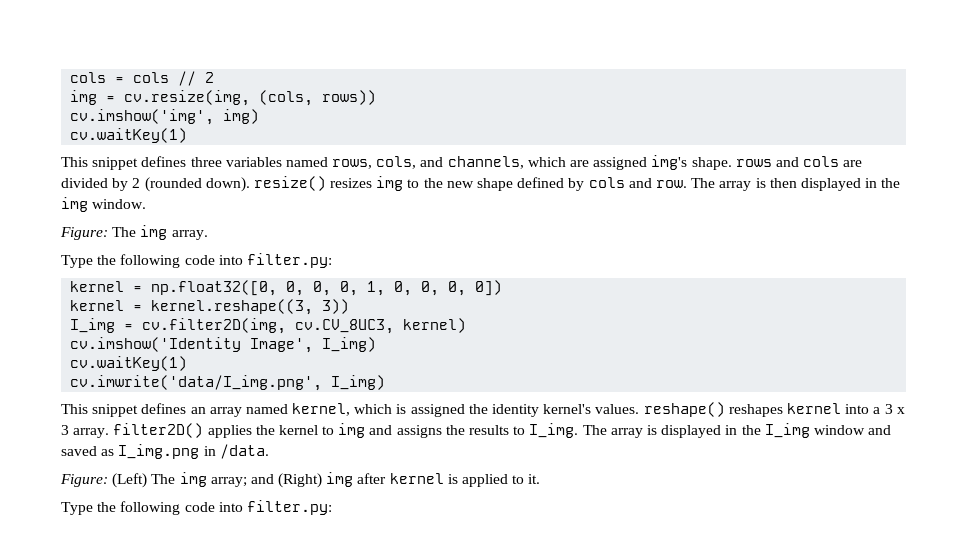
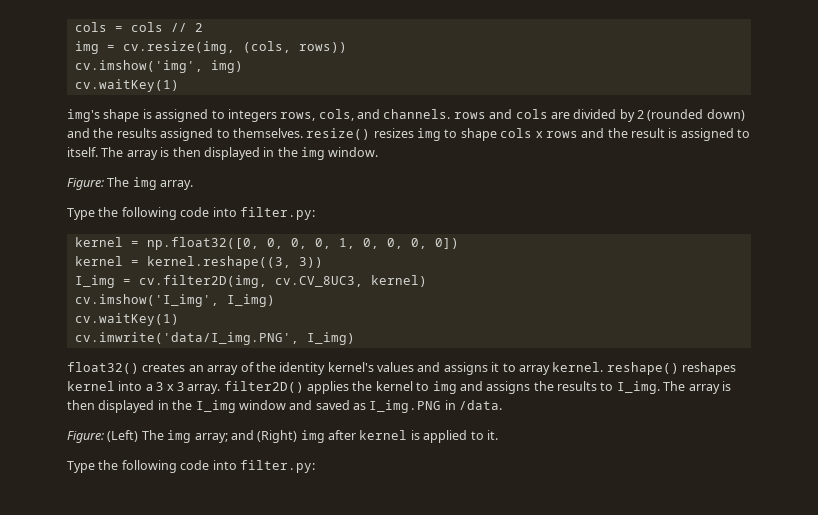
- This snippet defines three variables named rows, cols, and channels, which are assigned img's shape. rows and cols are divided by 2 (rounded down). resize() resizes img to the new shape defined by cols and row.
+ img's shape is assigned to integers rows, cols, and channels. rows and cols are divided by 2 (rounded down) and the results assigned to themselves. resize() resizes img to shape cols x rows and the result is assigned to itself.
- cv.imshow('Identity Image', I_img)
+ cv.imshow('I_img', I_img)
- cv.imwrite('data/I_img.png', I_img)
- This snippet defines an array named kernel, which is assigned the identity kernel's values. reshape() reshapes kernel into a 3 x 3 array. filter2D() applies the kernel to img and assigns the results to I_img.
+ cv.imwrite('data/I_img.PNG', I_img)
+ float32() creates an array of the identity kernel's values and assigns it to array kernel. reshape() reshapes kernel into a 3 x 3 array. filter2D() applies the kernel to img and assigns the results to I_img.
- The array is displayed in the I_img window and saved as I_img.png in /data.
+ The array is then displayed in the I_img window and saved as I_img.PNG in /data.

